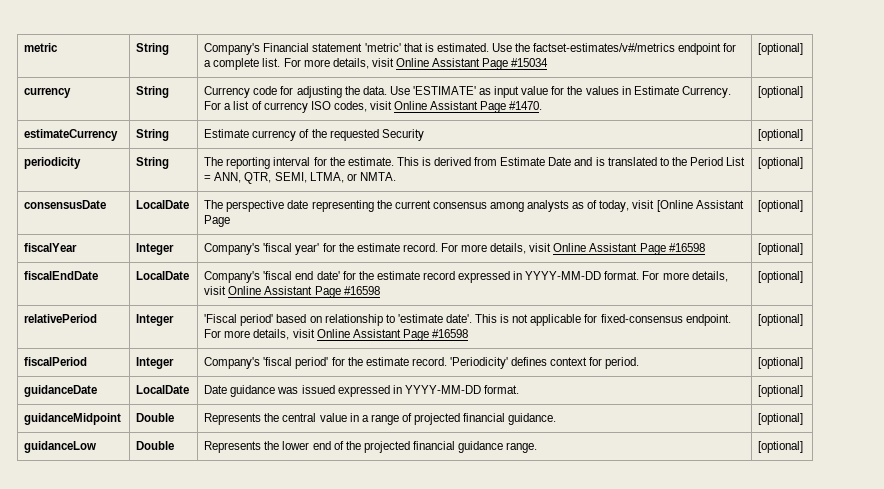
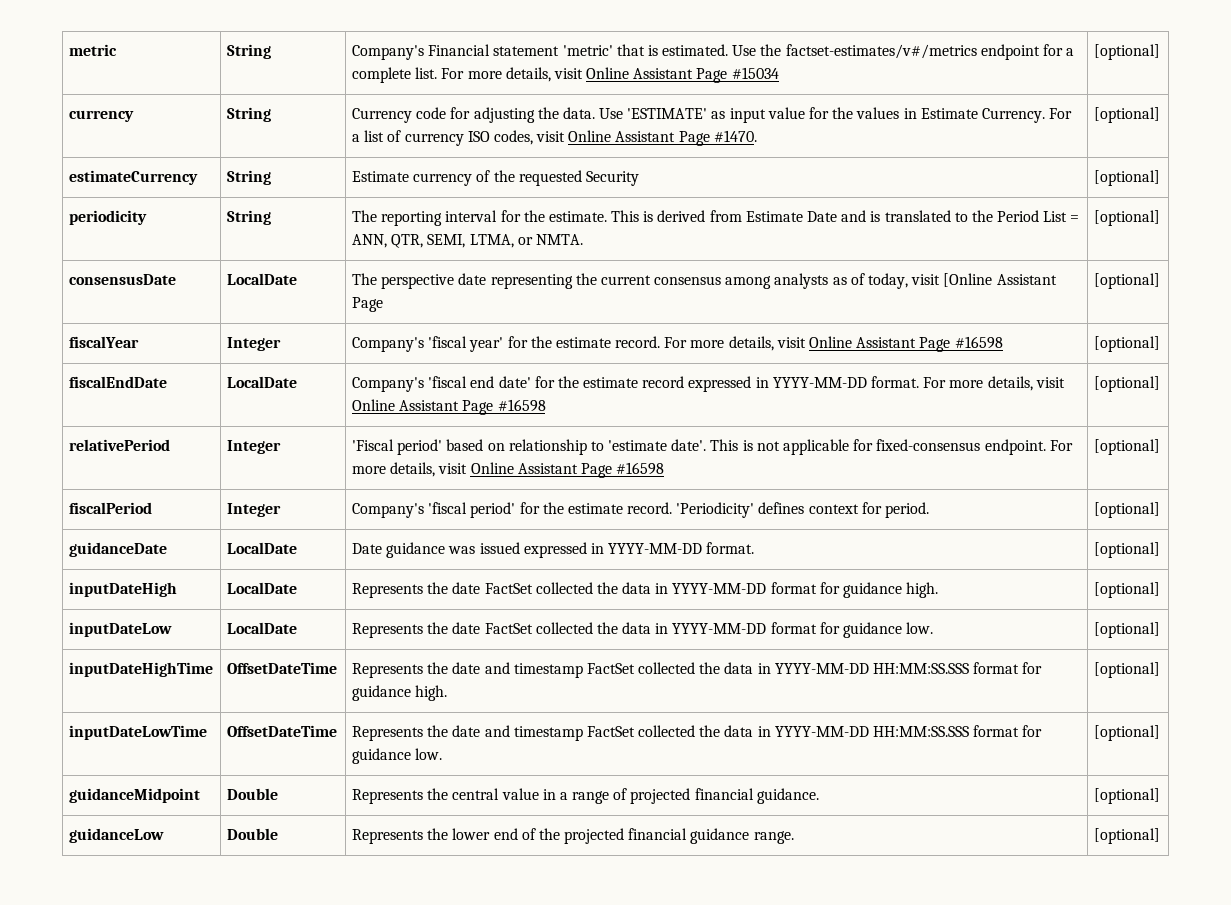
+ inputDateHigh | LocalDate | Represents the date FactSet collected the data in YYYY-MM-DD format for guidance high. | [optional]
+ inputDateLow | LocalDate | Represents the date FactSet collected the data in YYYY-MM-DD format for guidance low. | [optional]
+ inputDateHighTime | OffsetDateTime | Represents the date and timestamp FactSet collected the data in YYYY-MM-DD HH:MM:SS.SSS format for guidance high. | [optional]
+ inputDateLowTime | OffsetDateTime | Represents the date and timestamp FactSet collected the data in YYYY-MM-DD HH:MM:SS.SSS format for guidance low. | [optional]

